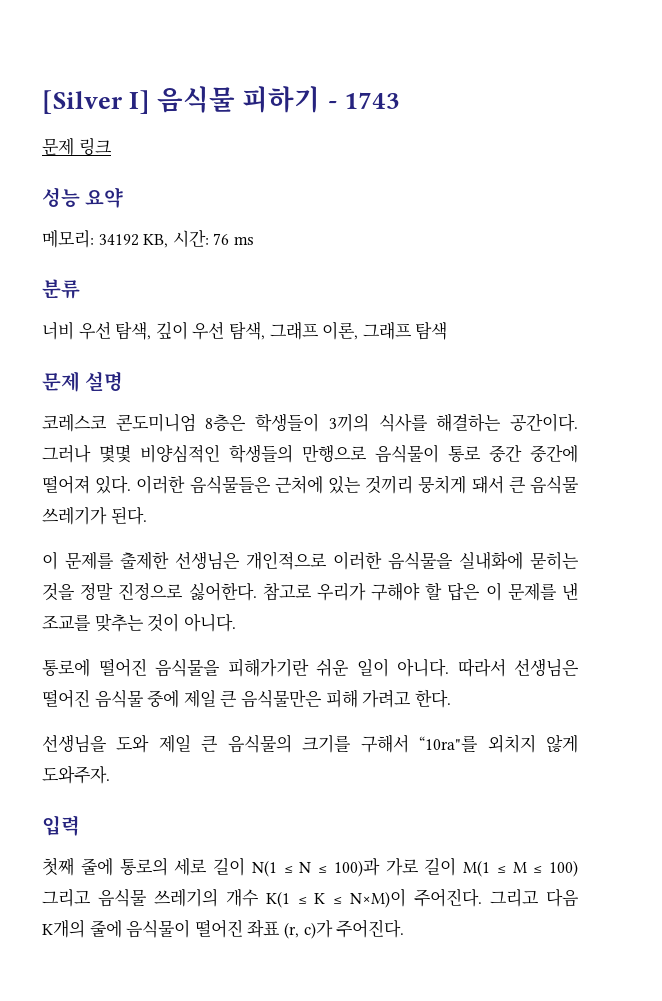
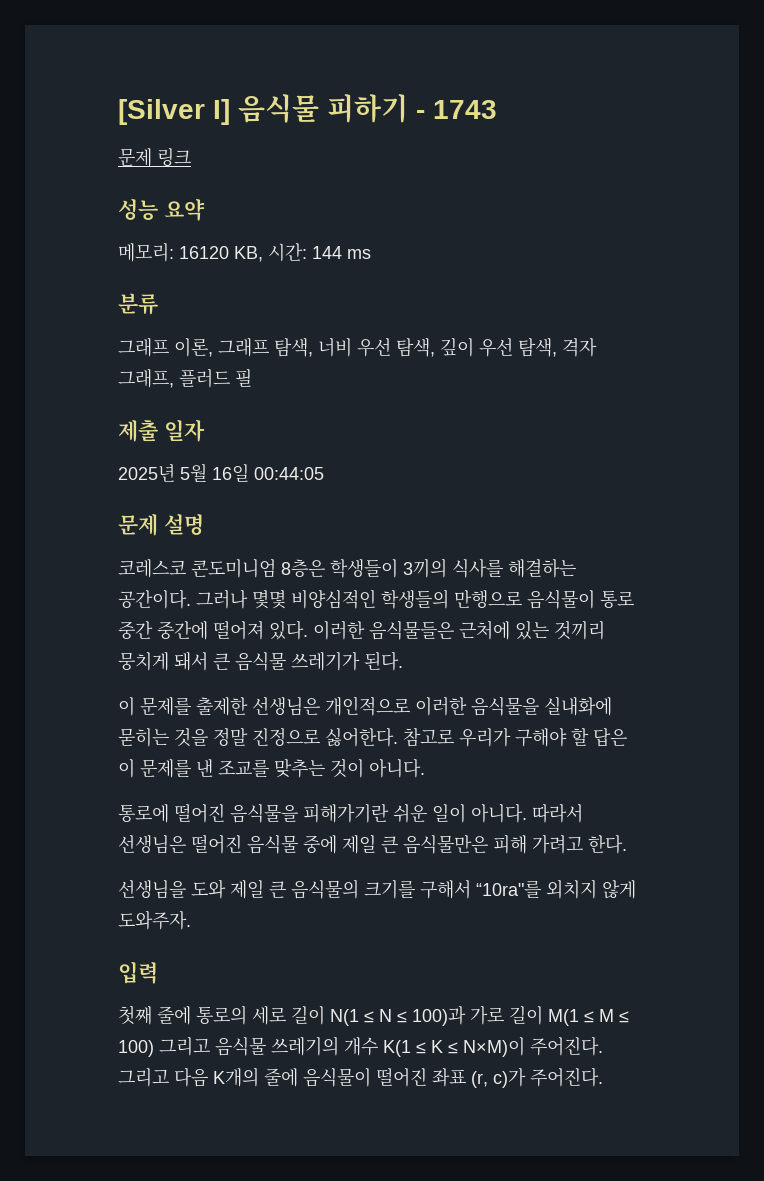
- 메모리: 34192 KB, 시간: 76 ms
+ 메모리: 16120 KB, 시간: 144 ms
- 너비 우선 탐색, 깊이 우선 탐색, 그래프 이론, 그래프 탐색
+ 그래프 이론, 그래프 탐색, 너비 우선 탐색, 깊이 우선 탐색, 격자 그래프, 플러드 필
+ 제출 일자
+ 2025년 5월 16일 00:44:05

